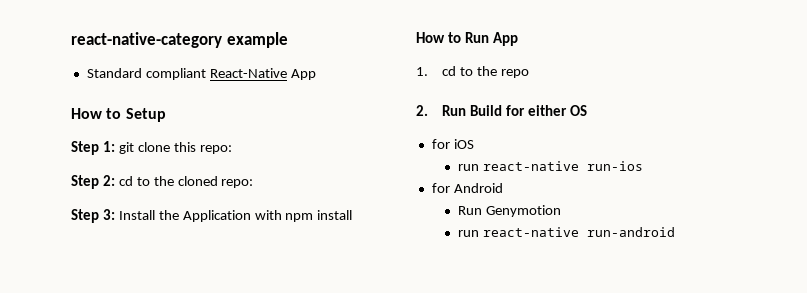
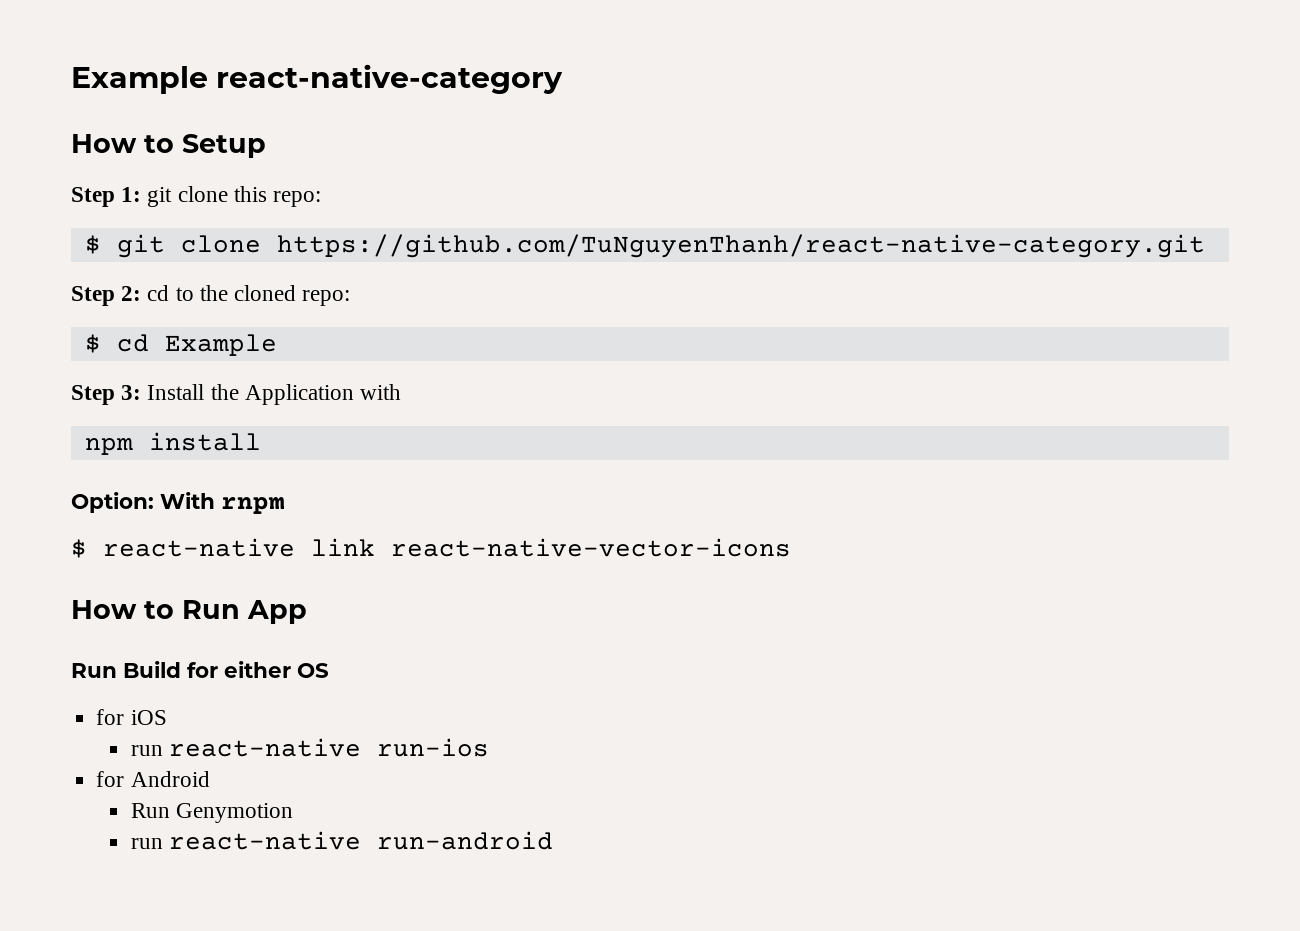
- react-native-category example
- Standard compliant React-Native App
+ Example react-native-category
+ $ git clone https://github.com/TuNguyenThanh/react-native-category.git
+ $ cd Example
- Step 3: Install the Application with npm install
+ Step 3: Install the Application with
+ npm install
+ Option: With rnpm
+ $ react-native link react-native-vector-icons
  How to Run App
- 1. cd to the repo
- 2. Run Build for either OS
+ Run Build for either OS

